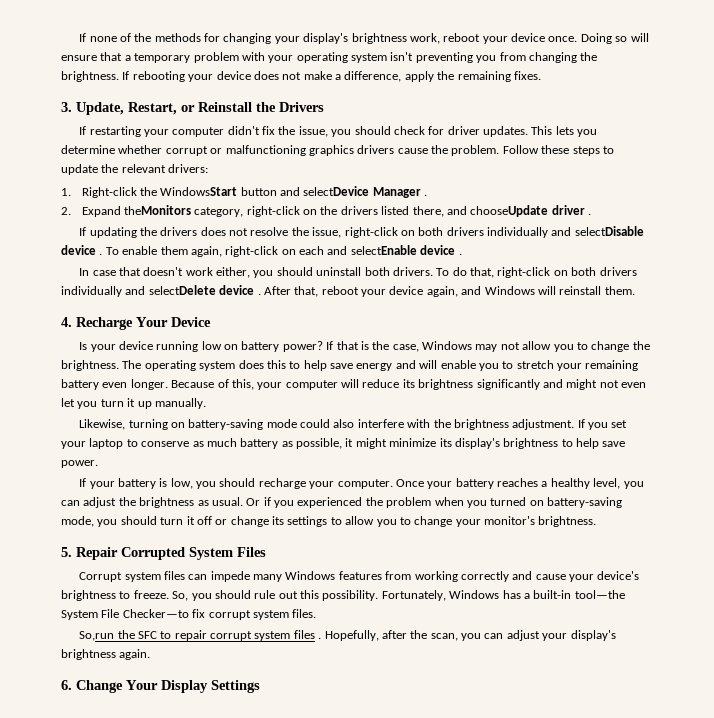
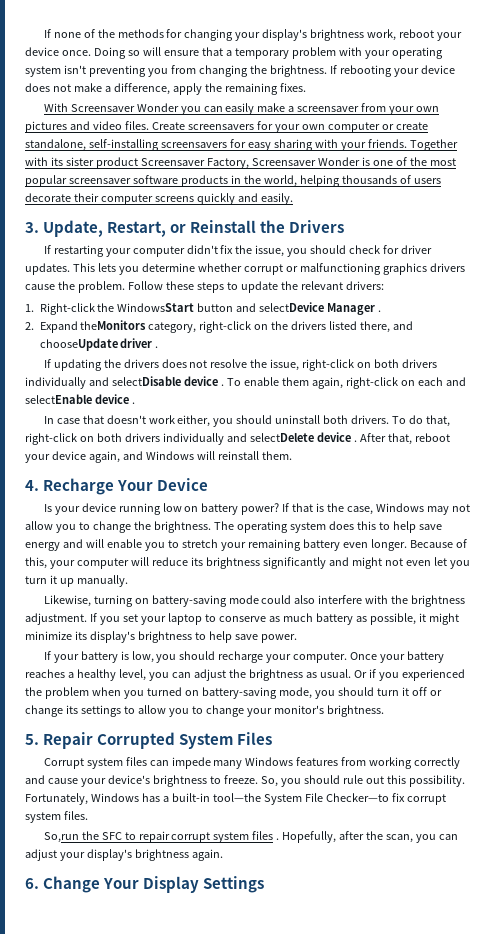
+ With Screensaver Wonder you can easily make a screensaver from your own pictures and video files. Create screensavers for your own computer or create standalone, self-installing screensavers for easy sharing with your friends. Together with its sister product Screensaver Factory, Screensaver Wonder is one of the most popular screensaver software products in the world, helping thousands of users decorate their computer screens quickly and easily.

